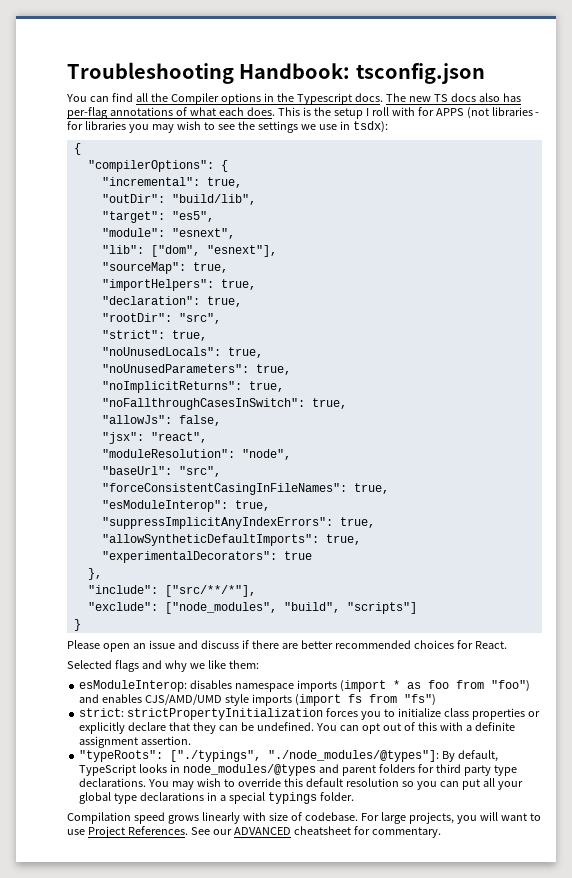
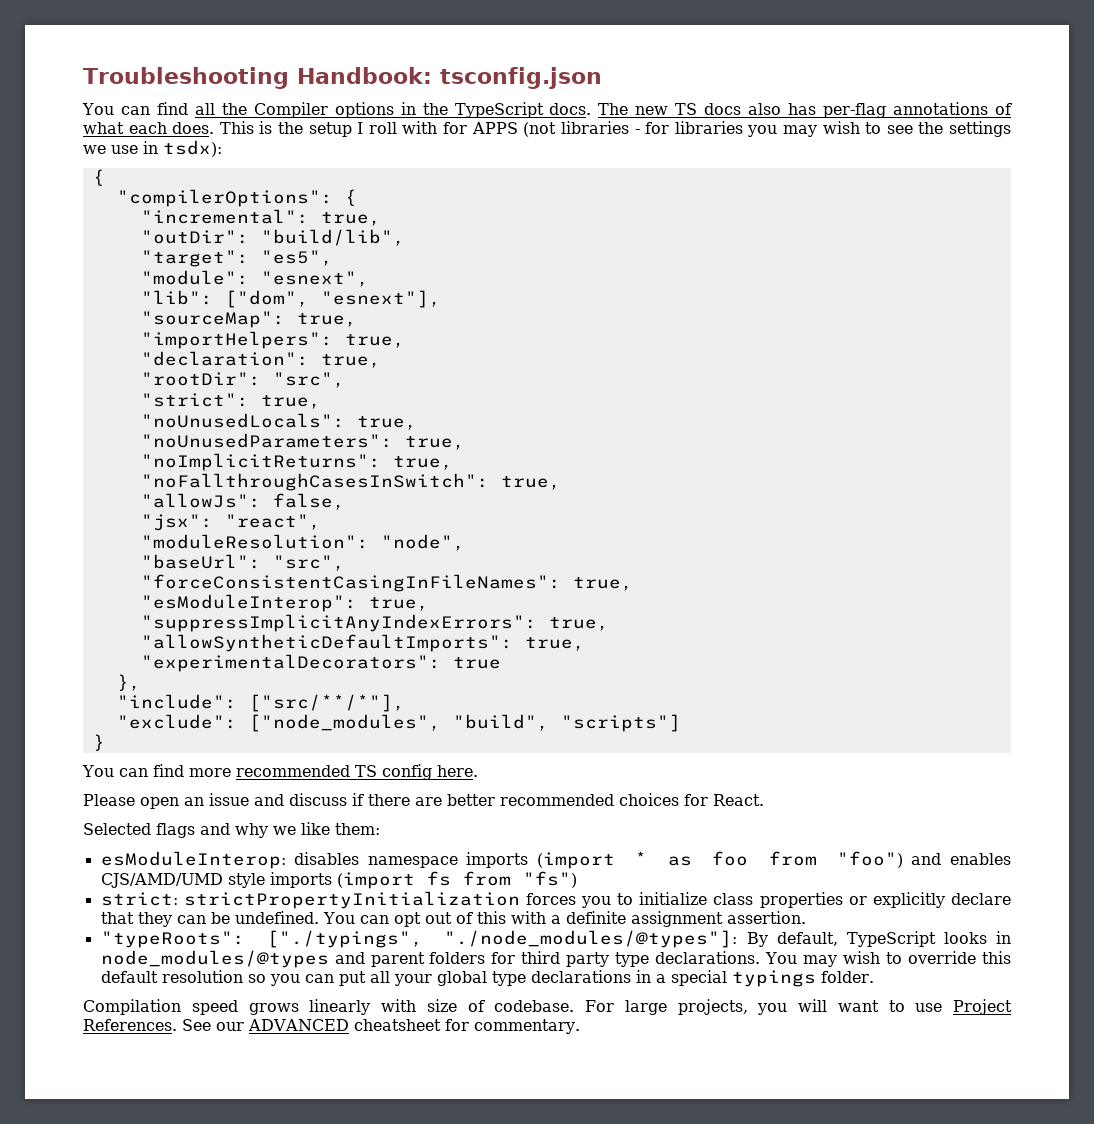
- You can find all the Compiler options in the Typescript docs.
+ You can find all the Compiler options in the TypeScript docs.
+ You can find more recommended TS config here.

